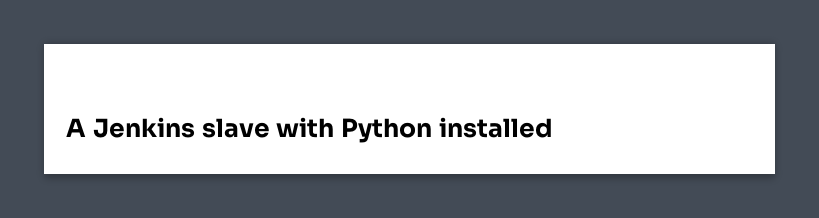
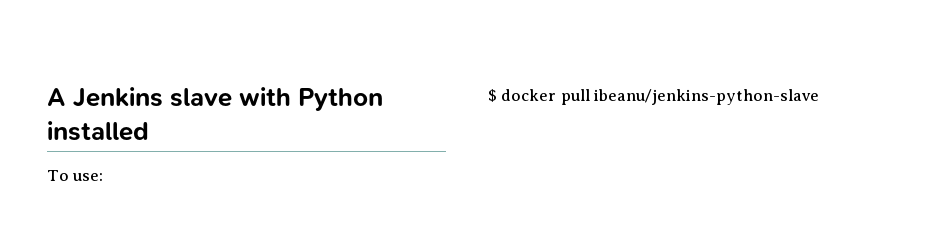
+ To use:
+ $ docker pull ibeanu/jenkins-python-slave

